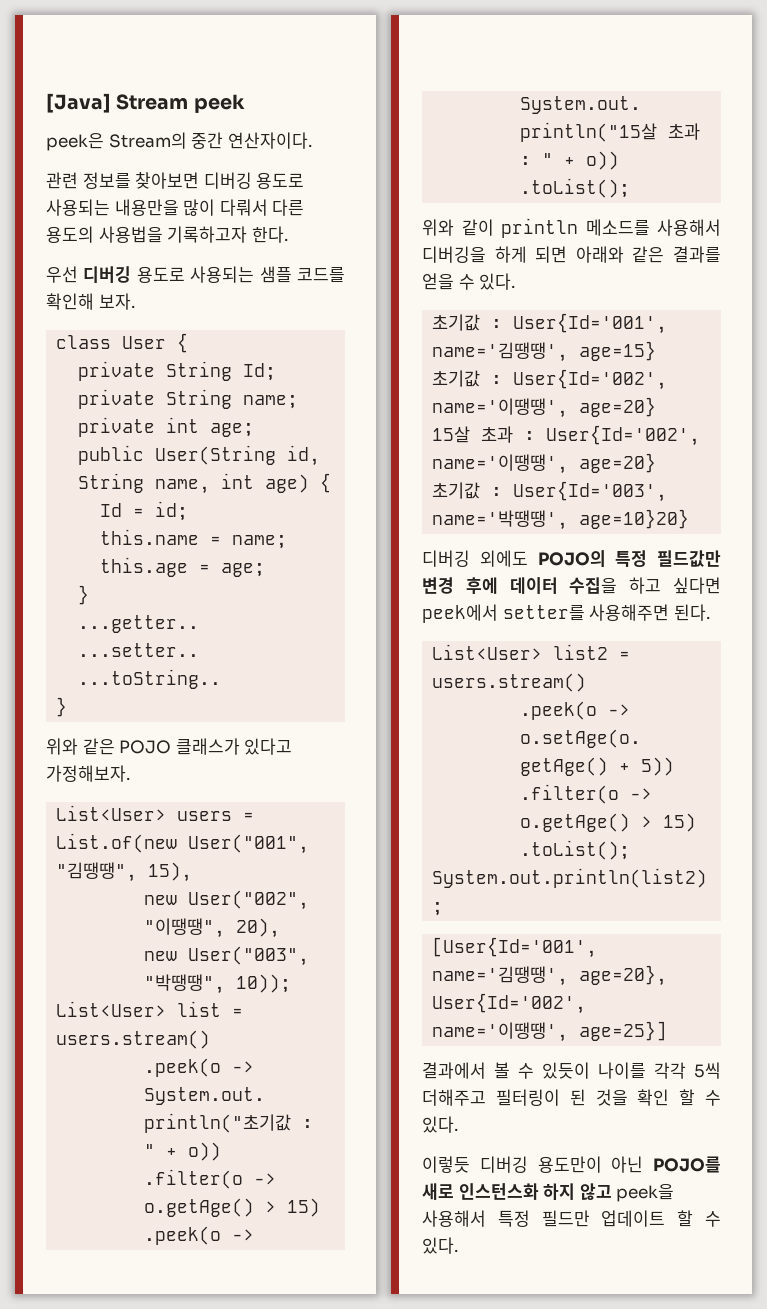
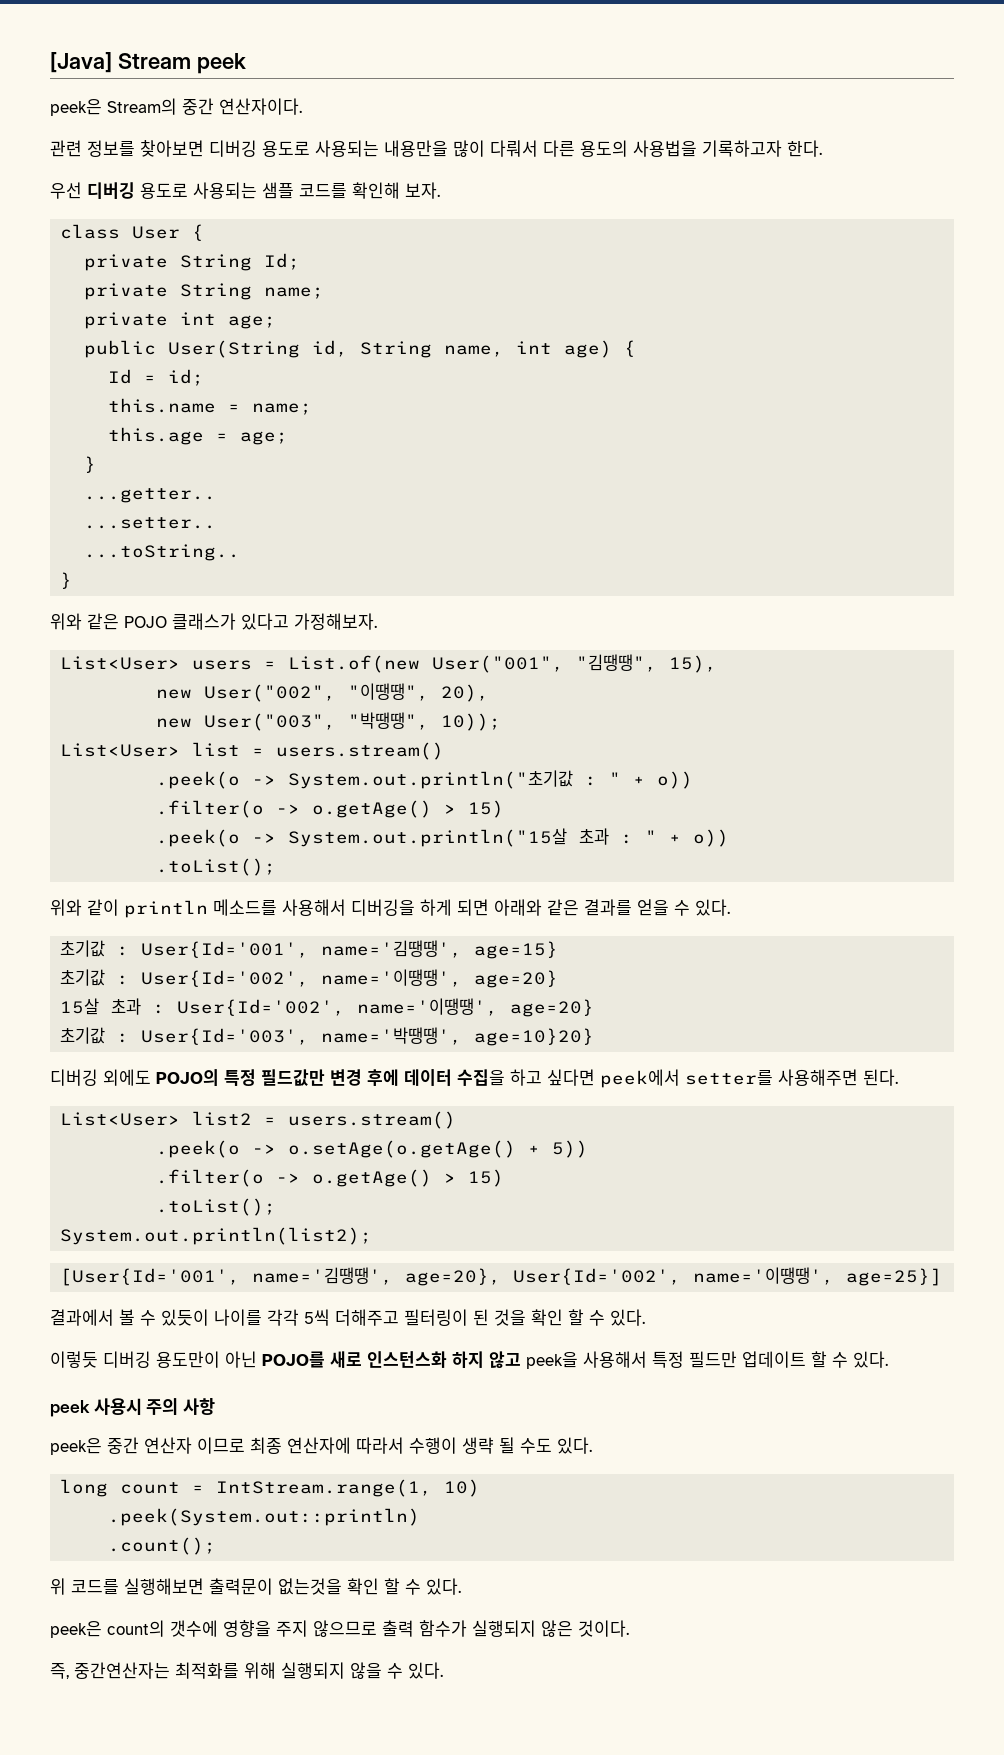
+ peek 사용시 주의 사항
+ peek은 중간 연산자 이므로 최종 연산자에 따라서 수행이 생략 될 수도 있다.
+ long count = IntStream.range(1, 10)
+ .peek(System.out::println)
+ .count();
+ 위 코드를 실행해보면 출력문이 없는것을 확인 할 수 있다.
+ peek은 count의 갯수에 영향을 주지 않으므로 출력 함수가 실행되지 않은 것이다.
+ 즉, 중간연산자는 최적화를 위해 실행되지 않을 수 있다.

